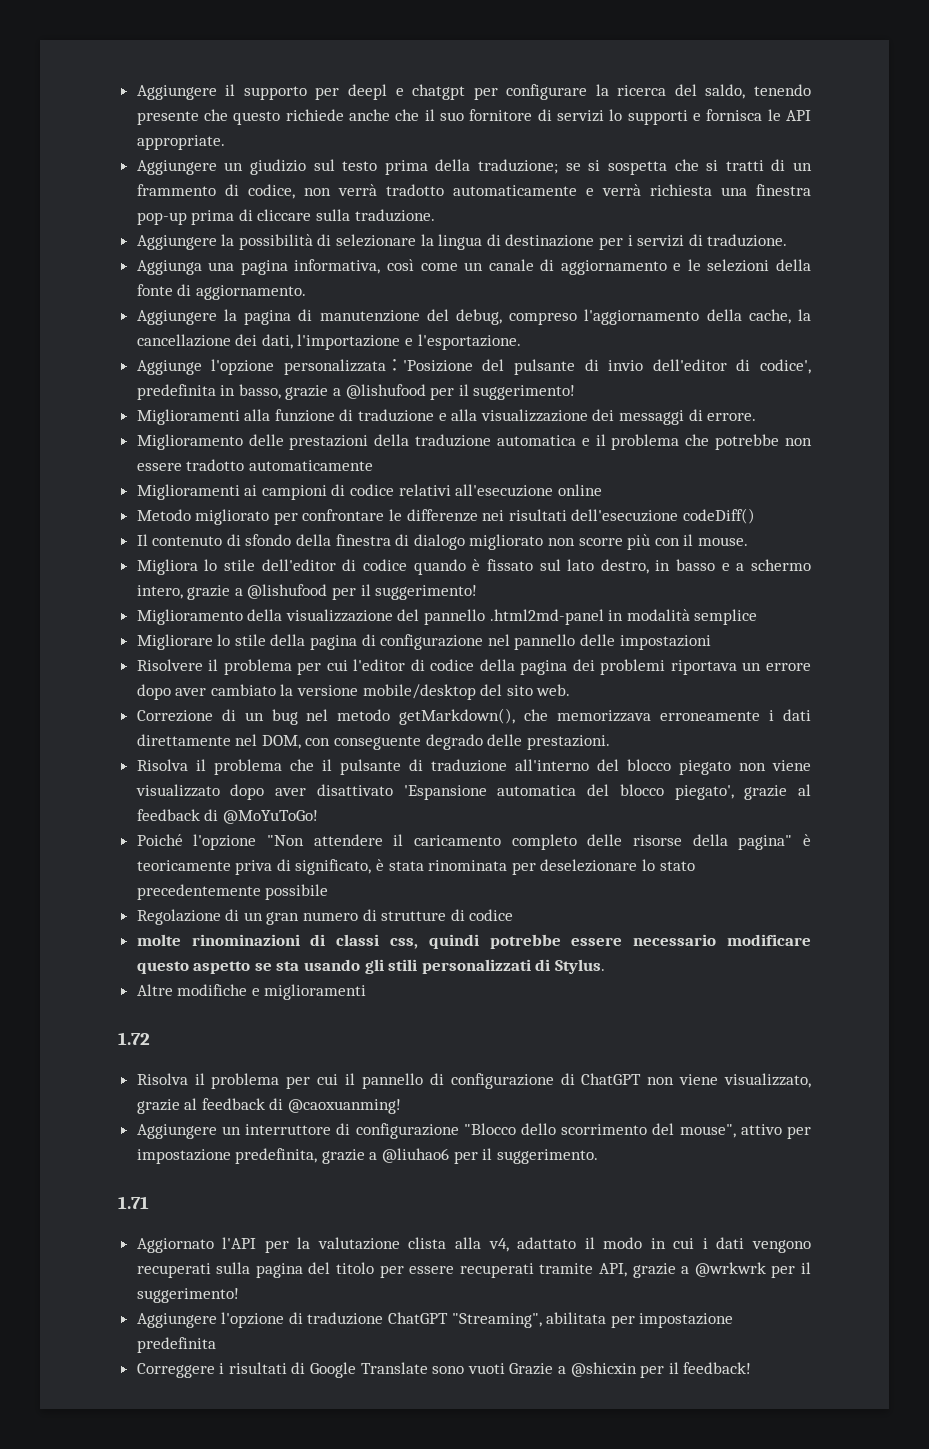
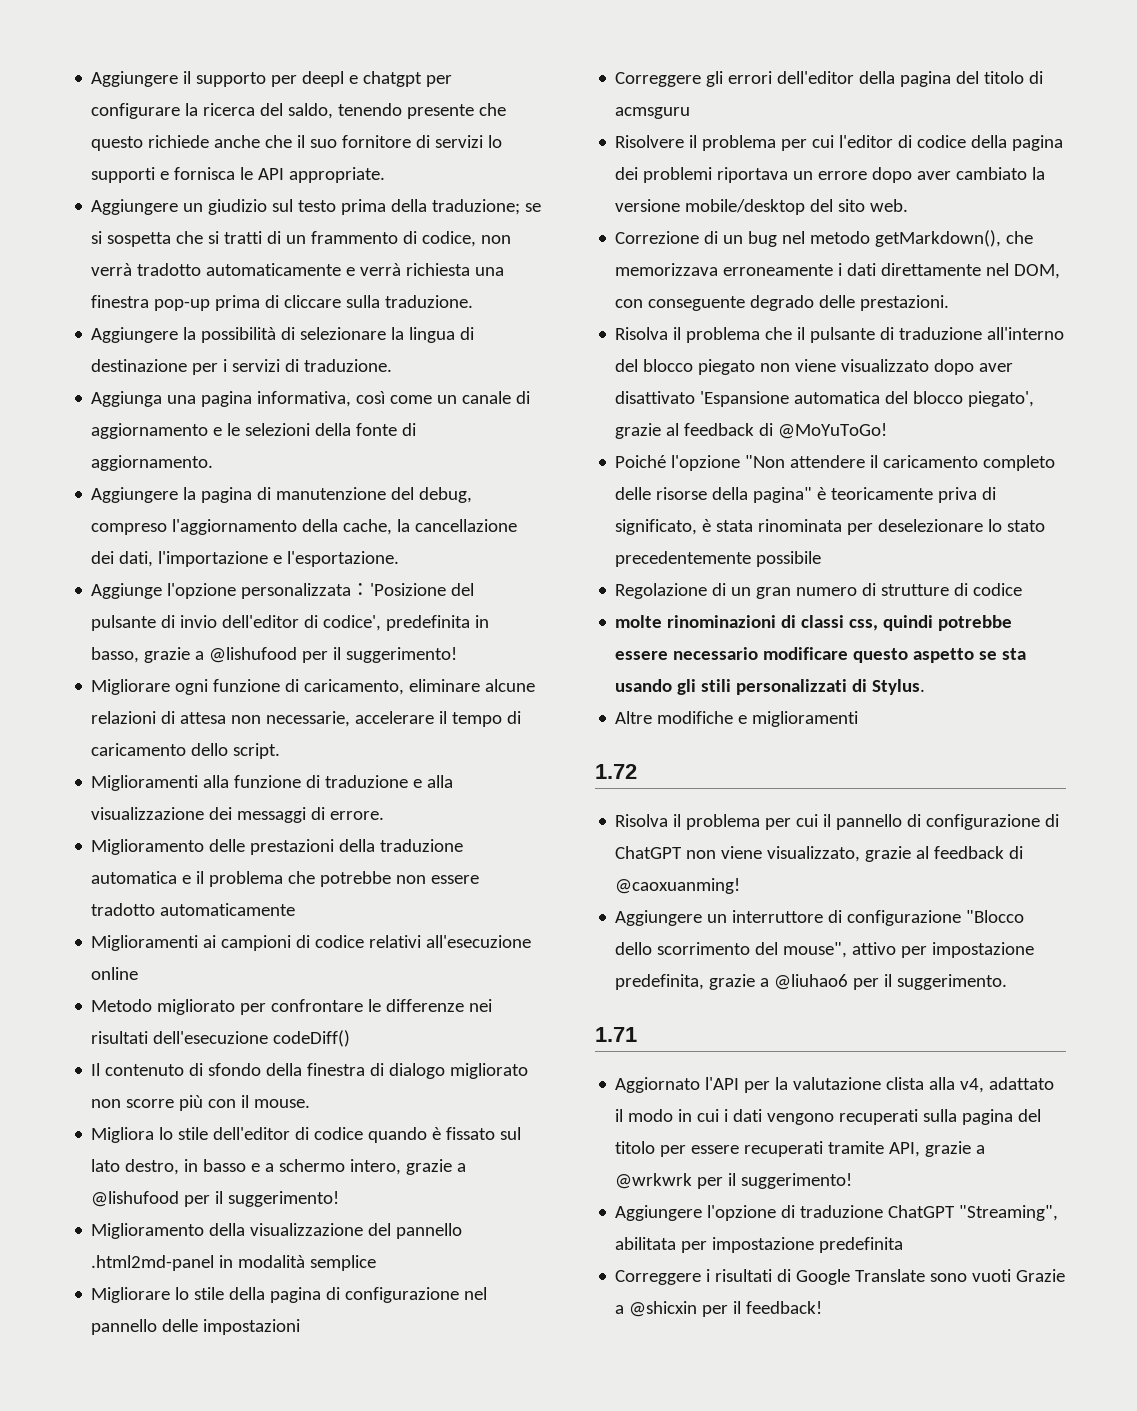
+ Migliorare ogni funzione di caricamento, eliminare alcune relazioni di attesa non necessarie, accelerare il tempo di caricamento dello script.
+ Correggere gli errori dell'editor della pagina del titolo di acmsguru

